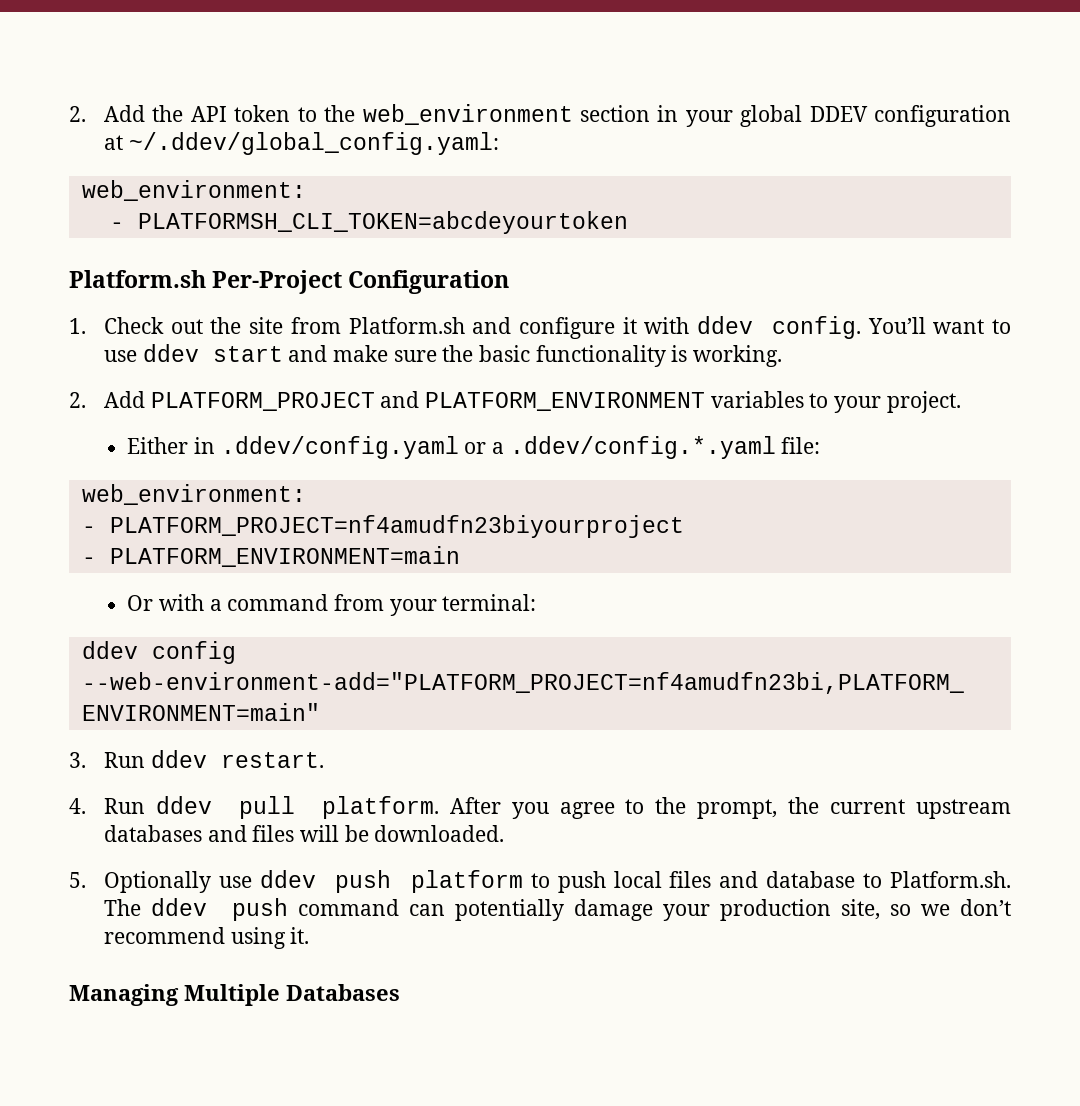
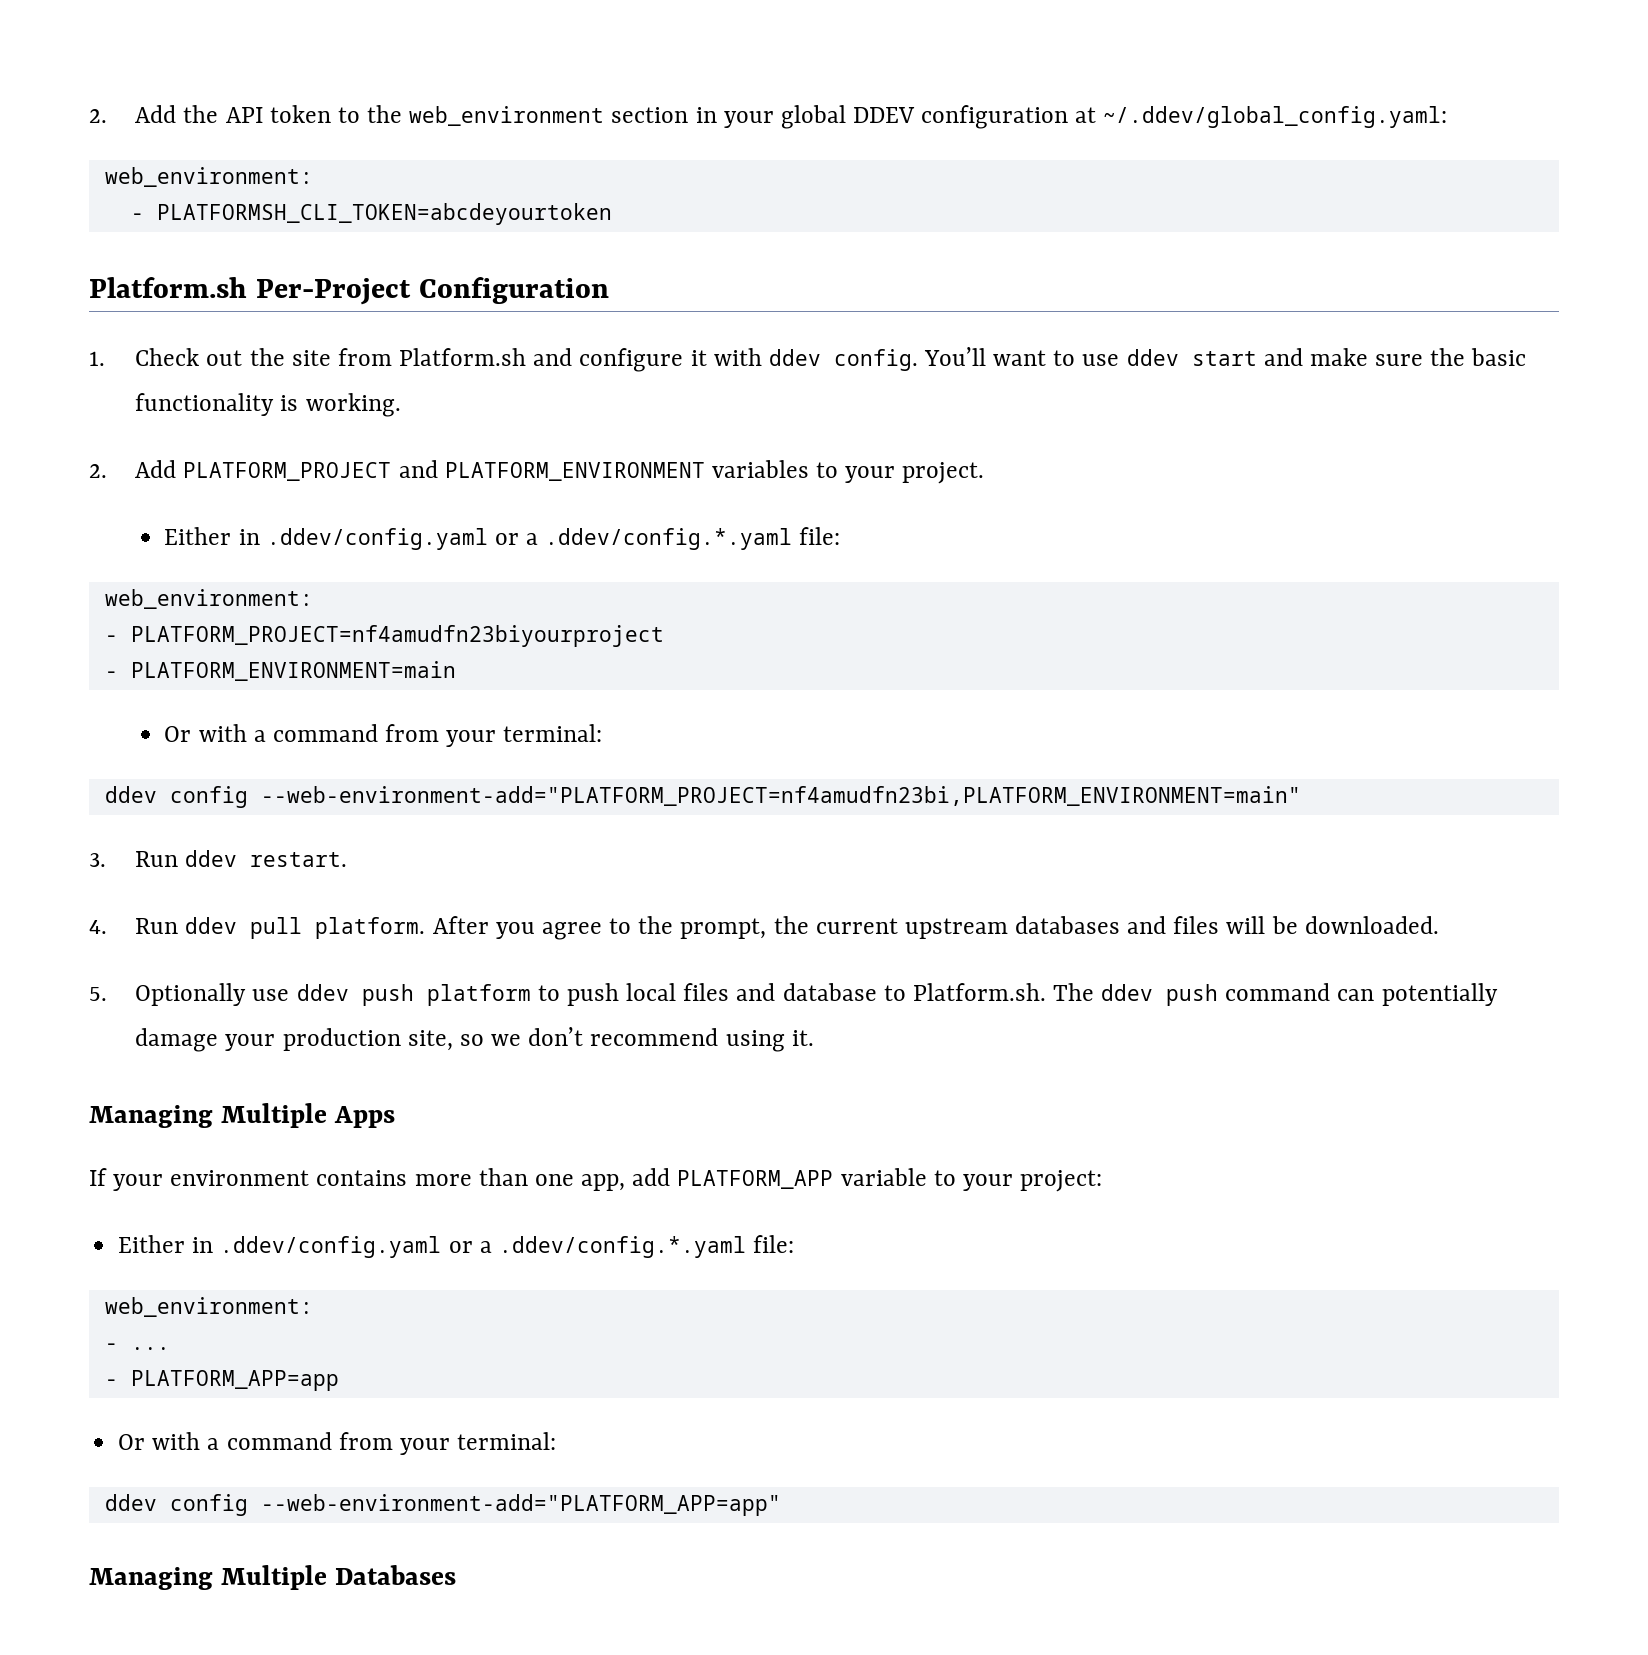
+ Managing Multiple Apps
+ If your environment contains more than one app, add PLATFORM_APP variable to your project:
+ Either in .ddev/config.yaml or a .ddev/config.*.yaml file:
+ web_environment:
+ - ...
+ - PLATFORM_APP=app
+ Or with a command from your terminal:
+ ddev config --web-environment-add="PLATFORM_APP=app"

